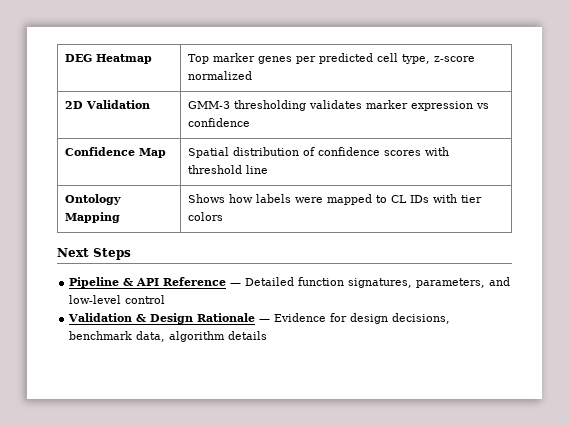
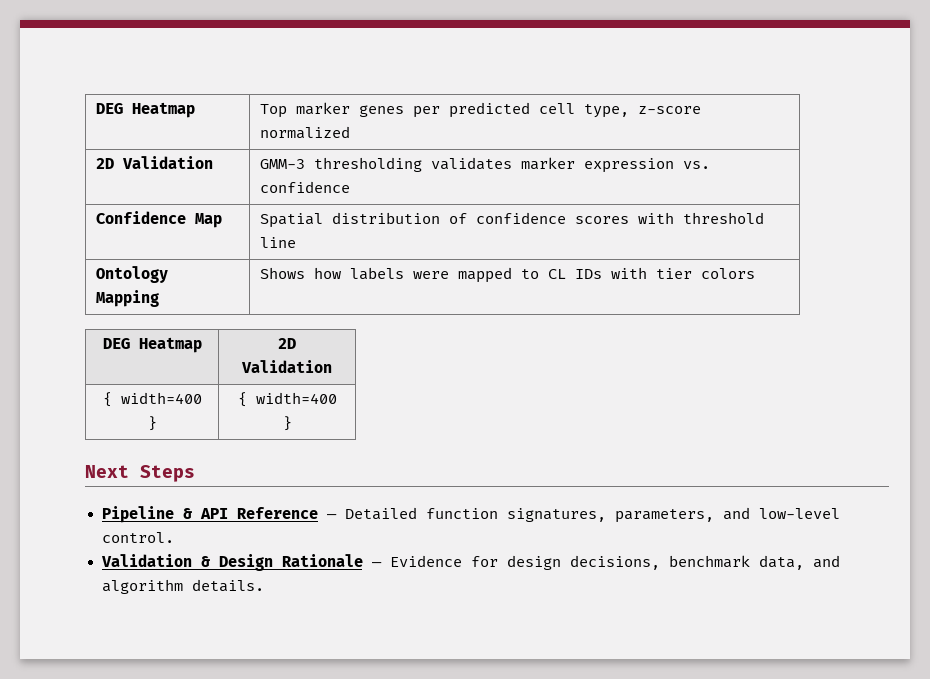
- 2D Validation | GMM-3 thresholding validates marker expression vs confidence
+ 2D Validation | GMM-3 thresholding validates marker expression vs. confidence
+ DEG Heatmap | 2D Validation
+ { width=400 } | { width=400 }
- Pipeline & API Reference — Detailed function signatures, parameters, and low-level control
+ Pipeline & API Reference — Detailed function signatures, parameters, and low-level control.
- Validation & Design Rationale — Evidence for design decisions, benchmark data, algorithm details
+ Validation & Design Rationale — Evidence for design decisions, benchmark data, and algorithm details.

